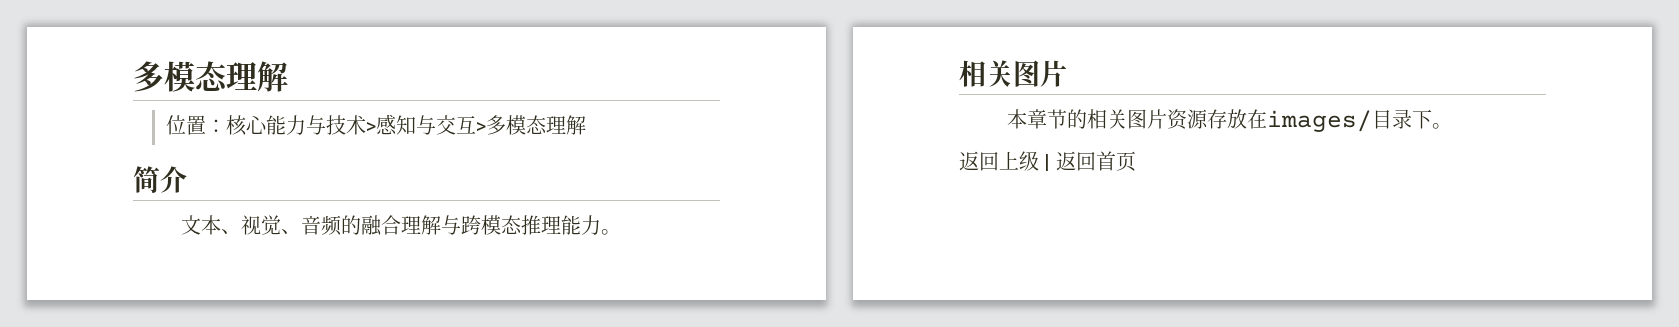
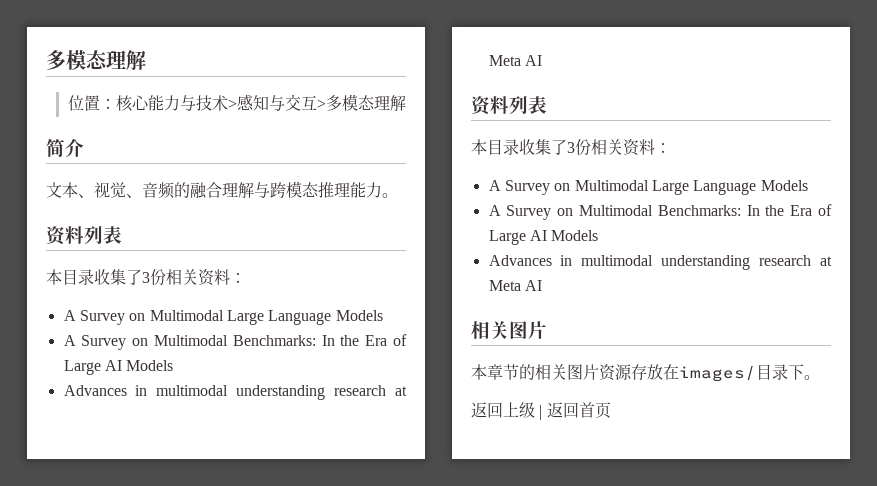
  文本、视觉、音频的融合理解与跨模态推理能力。
+ 资料列表
+ 本目录收集了3份相关资料：
+ A Survey on Multimodal Large Language Models
+ A Survey on Multimodal Benchmarks: In the Era of Large AI Models
+ Advances in multimodal understanding research at Meta AI
+ 资料列表
+ 本目录收集了3份相关资料：
+ A Survey on Multimodal Large Language Models
+ A Survey on Multimodal Benchmarks: In the Era of Large AI Models
+ Advances in multimodal understanding research at Meta AI

